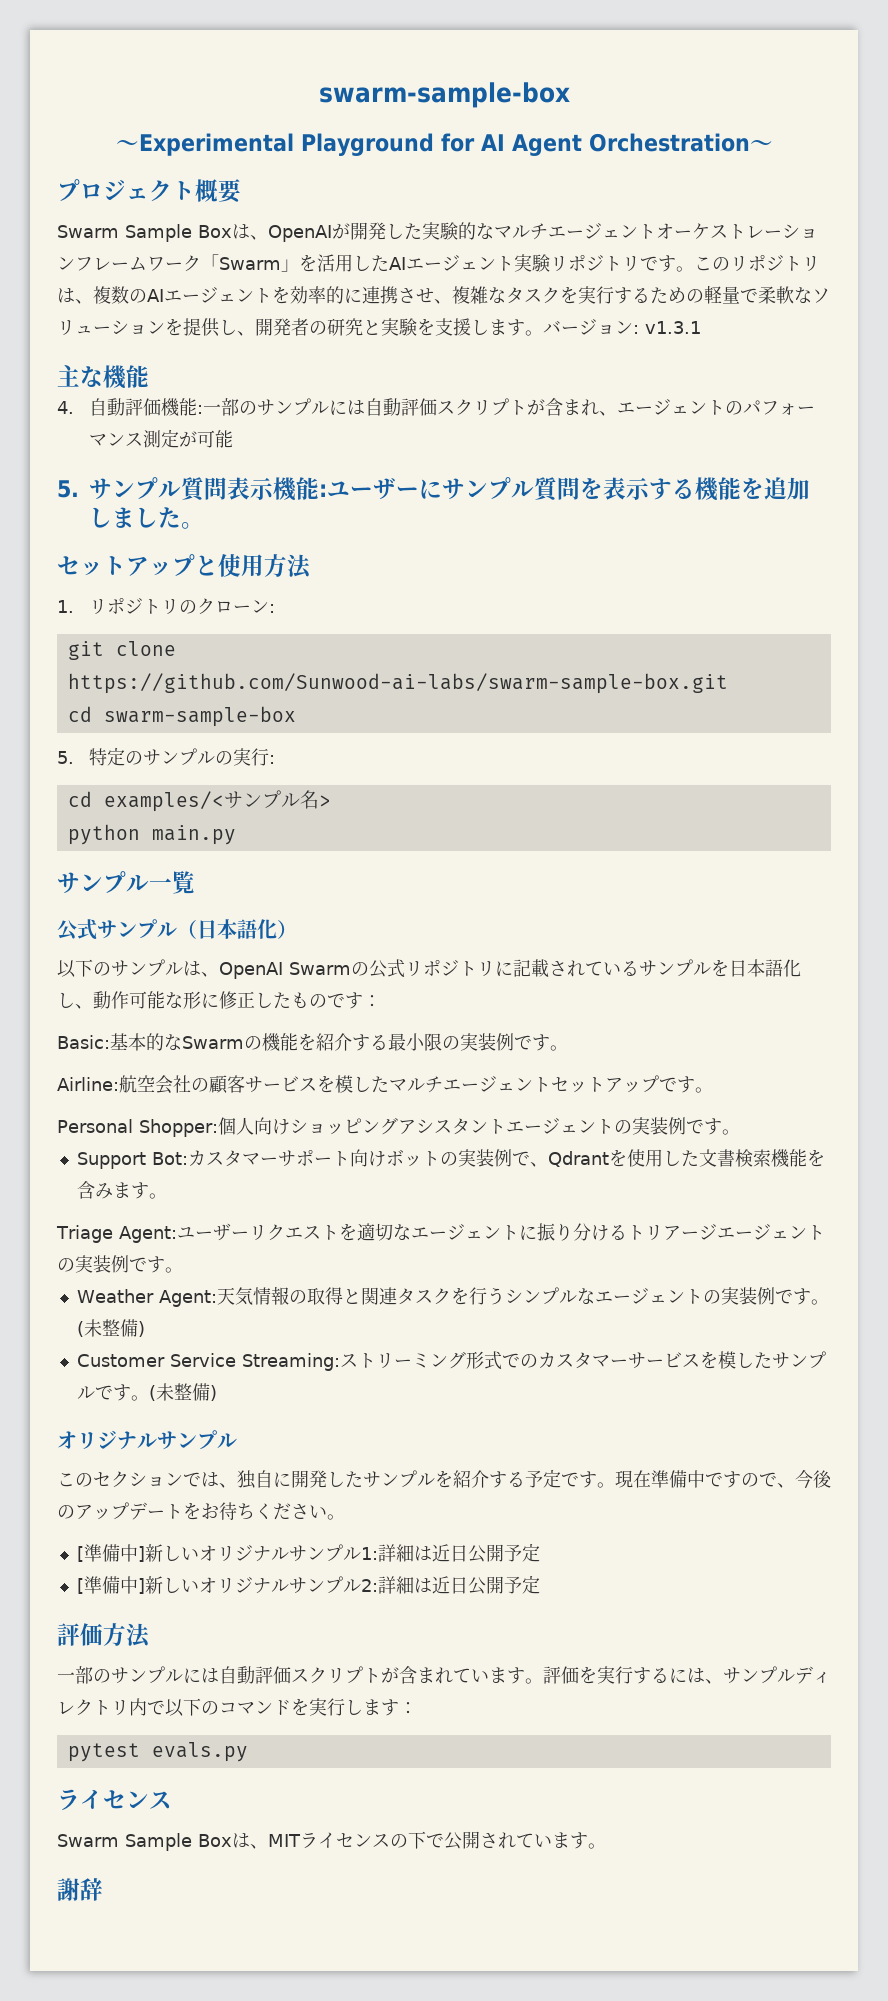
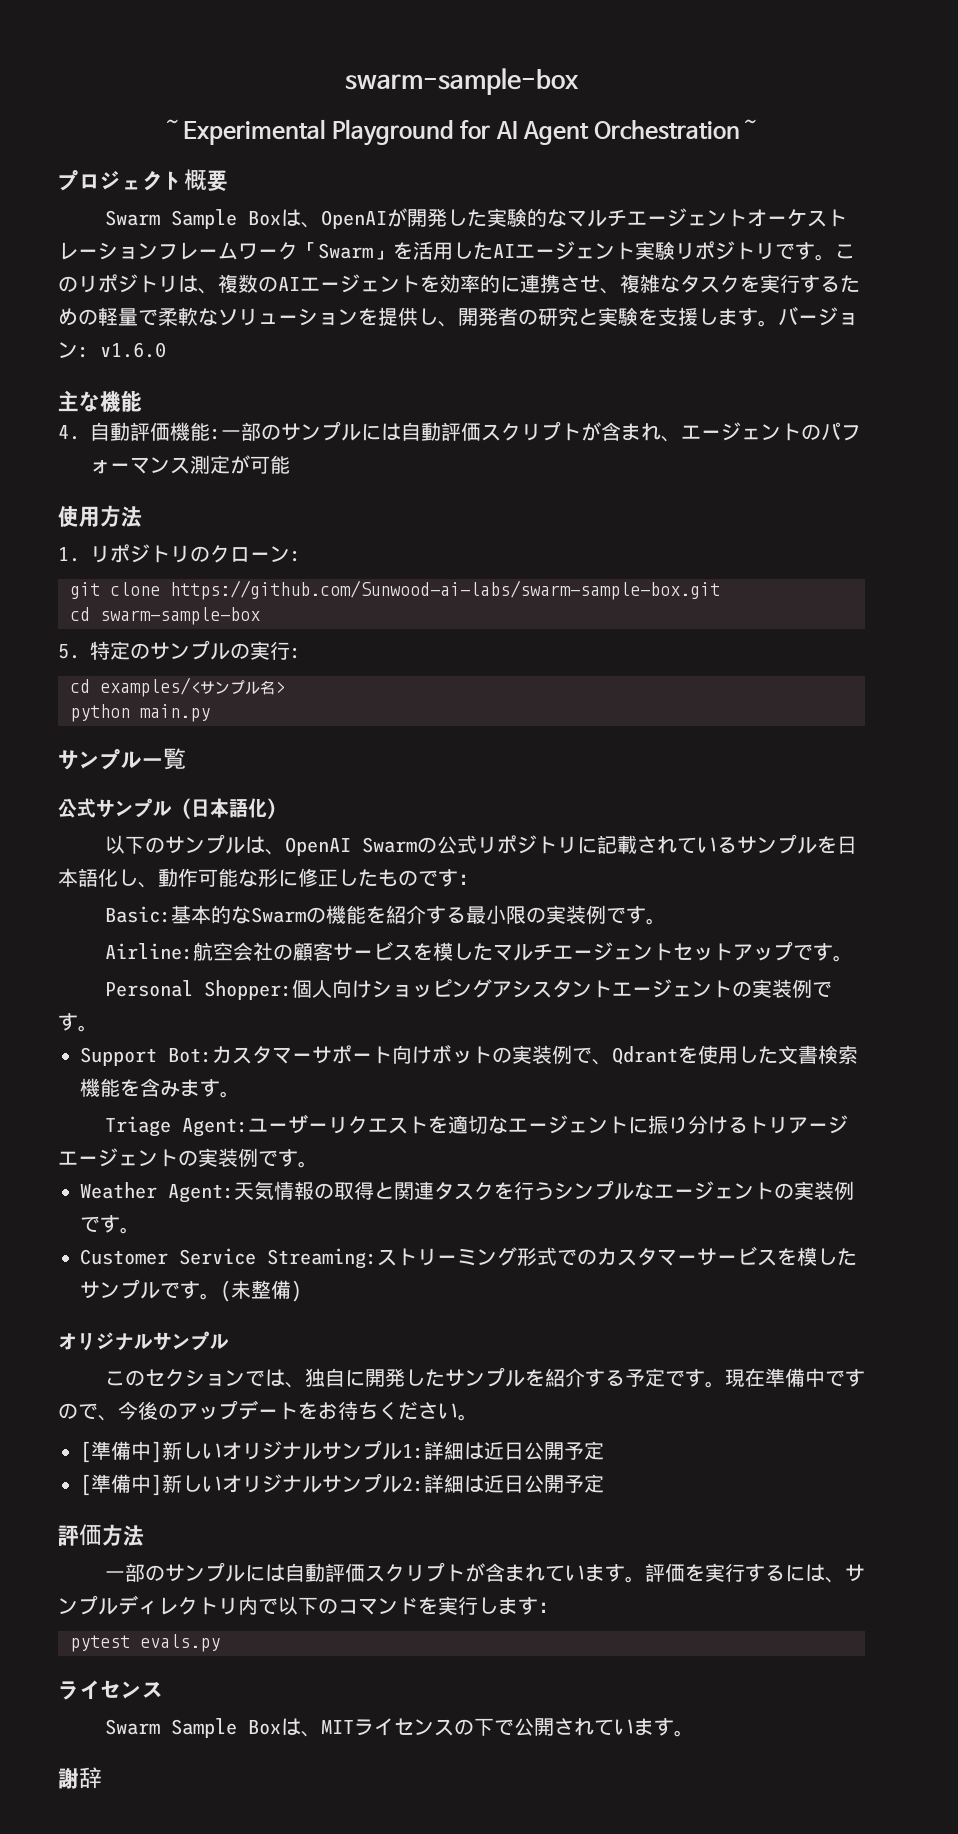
- バージョン: v1.3.1
+ バージョン: v1.6.0
- 5.サンプル質問表示機能:ユーザーにサンプル質問を表示する機能を追加しました。
- セットアップと使用方法
+ 使用方法
- Weather Agent:天気情報の取得と関連タスクを行うシンプルなエージェントの実装例です。(未整備)
+ Weather Agent:天気情報の取得と関連タスクを行うシンプルなエージェントの実装例です。

